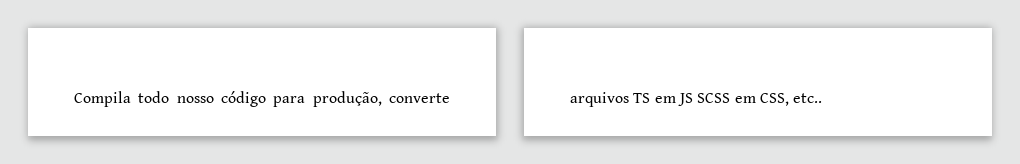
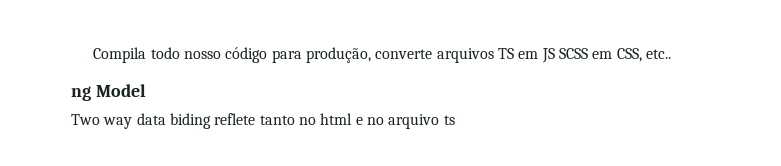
+ ng Model
+ Two way data biding reflete tanto no html e no arquivo ts

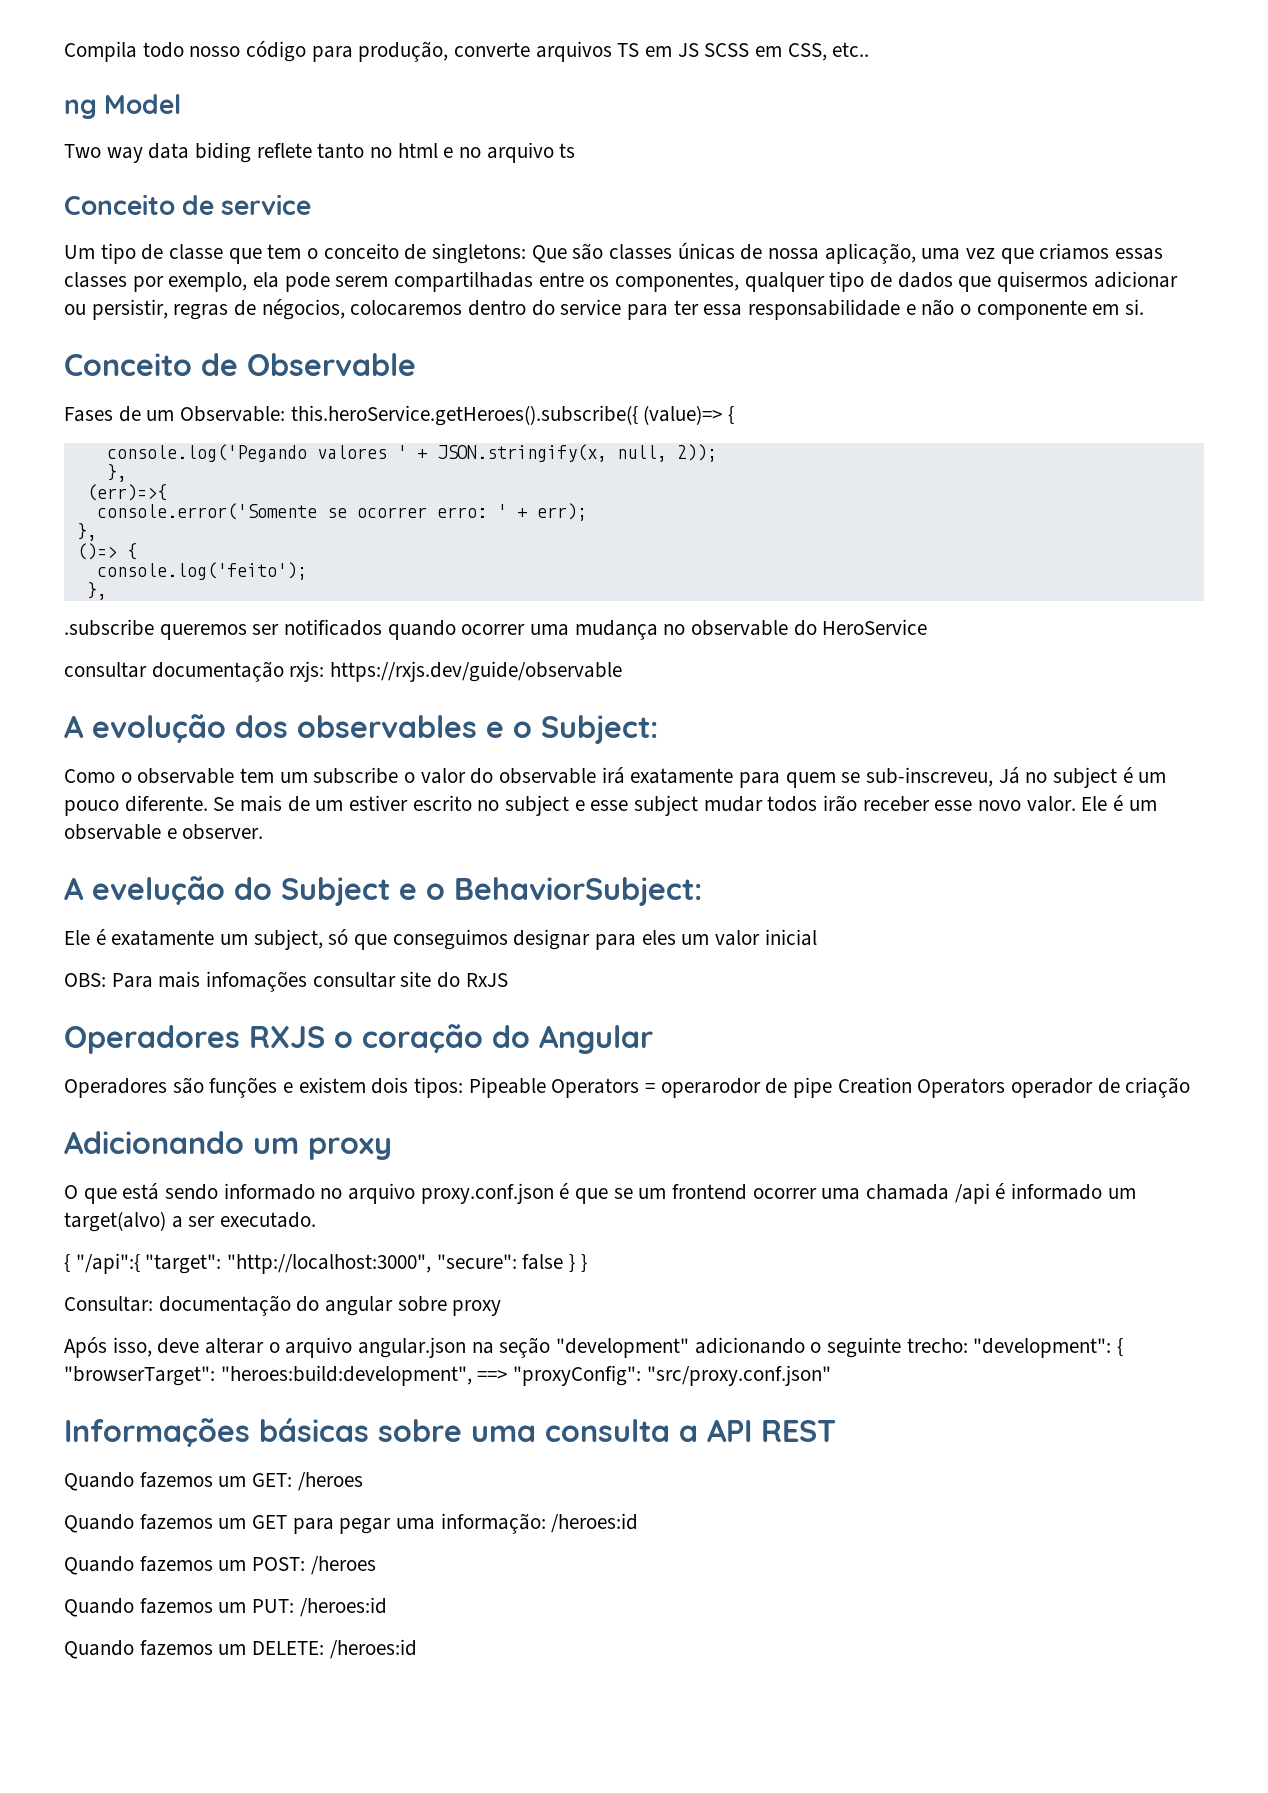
+ Conceito de service
+ Um tipo de classe que tem o conceito de singletons: Que são classes únicas de nossa aplicação, uma vez que criamos essas classes por exemplo, ela pode serem compartilhadas entre os componentes, qualquer tipo de dados que quisermos adicionar ou persistir, regras de négocios, colocaremos dentro do service para ter essa responsabilidade e não o componente em si.
+ Conceito de Observable
+ Fases de um Observable: this.heroService.getHeroes().subscribe({ (value)=> {
+ console.log('Pegando valores ' + JSON.stringify(x, null, 2));
+ },
+ (err)=>{
+ console.error('Somente se ocorrer erro: ' + err);
+ },
+ ()=> {
+ console.log('feito');
+ },
+ .subscribe queremos ser notificados quando ocorrer uma mudança no observable do HeroService
+ consultar documentação rxjs: https://rxjs.dev/guide/observable
+ A evolução dos observables e o Subject:
+ Como o observable tem um subscribe o valor do observable irá exatamente para quem se sub-inscreveu, Já no subject é um pouco diferente. Se mais de um estiver escrito no subject e esse subject mudar todos irão receber esse novo valor. Ele é um observable e observer.
+ A evelução do Subject e o BehaviorSubject:
+ Ele é exatamente um subject, só que conseguimos designar para eles um valor inicial
+ OBS: Para mais infomações consultar site do RxJS
+ Operadores RXJS o coração do Angular
+ Operadores são funções e existem dois tipos: Pipeable Operators = operarodor de pipe Creation Operators operador de criação
+ Adicionando um proxy
+ O que está sendo informado no arquivo proxy.conf.json é que se um frontend ocorrer uma chamada /api é informado um target(alvo) a ser executado.
+ { "/api":{ "target": "http://localhost:3000", "secure": false } }
+ Consultar: documentação do angular sobre proxy
+ Após isso, deve alterar o arquivo angular.json na seção "development" adicionando o seguinte trecho: "development": { "browserTarget": "heroes:build:development", ==> "proxyConfig": "src/proxy.conf.json"
+ Informações básicas sobre uma consulta a API REST
+ Quando fazemos um GET: /heroes
+ Quando fazemos um GET para pegar uma informação: /heroes:id
+ Quando fazemos um POST: /heroes
+ Quando fazemos um PUT: /heroes:id
+ Quando fazemos um DELETE: /heroes:id

